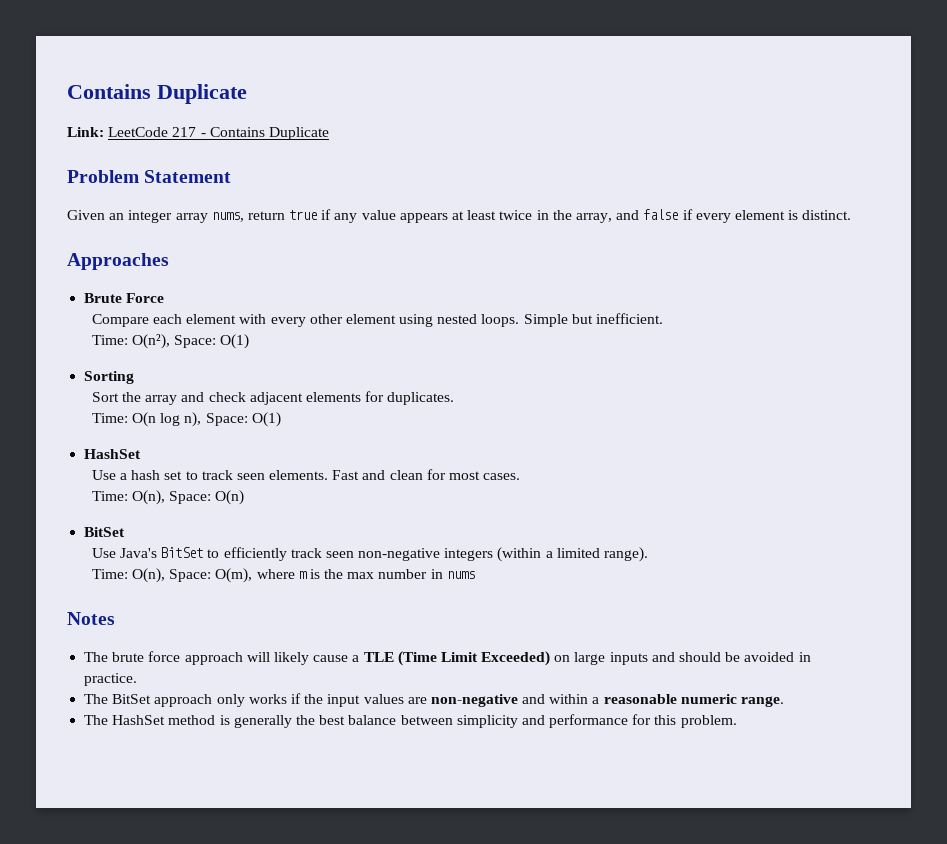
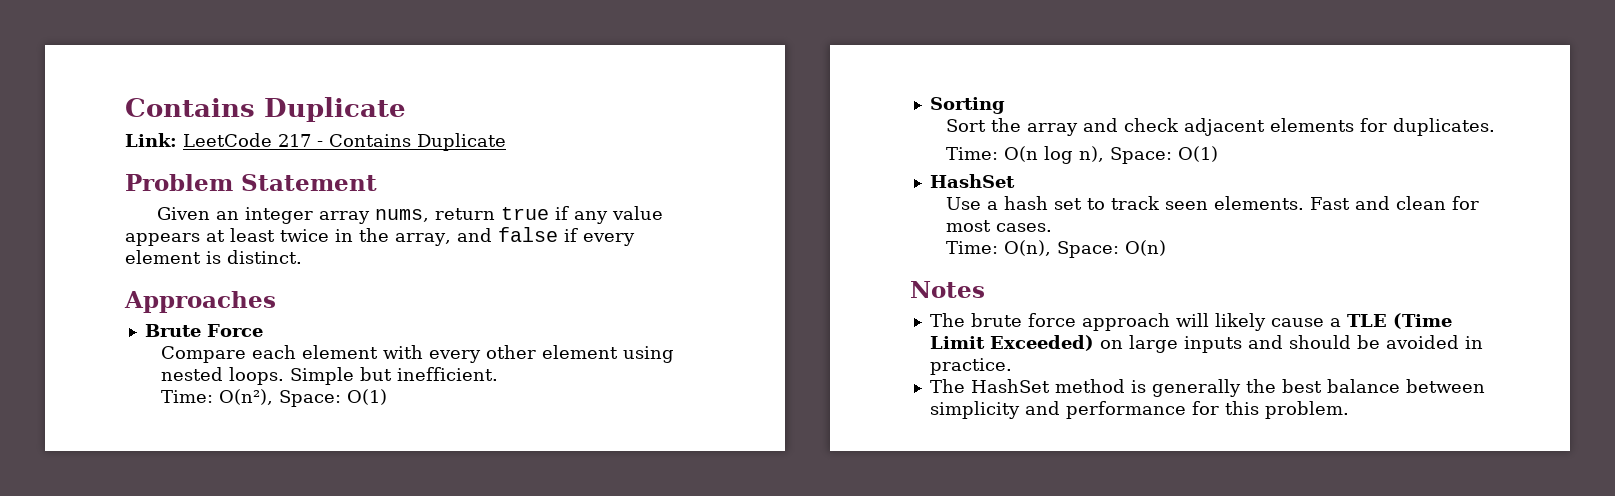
  Time: O(n), Space: O(n)
- BitSet
- Use Java's BitSet to efficiently track seen non-negative integers (within a limited range).
- Time: O(n), Space: O(m), where m is the max number in nums
- The BitSet approach only works if the input values are non-negative and within a reasonable numeric range.

